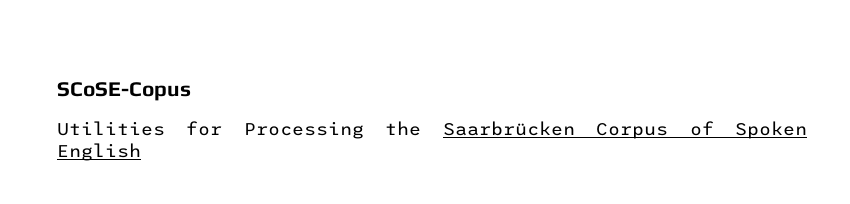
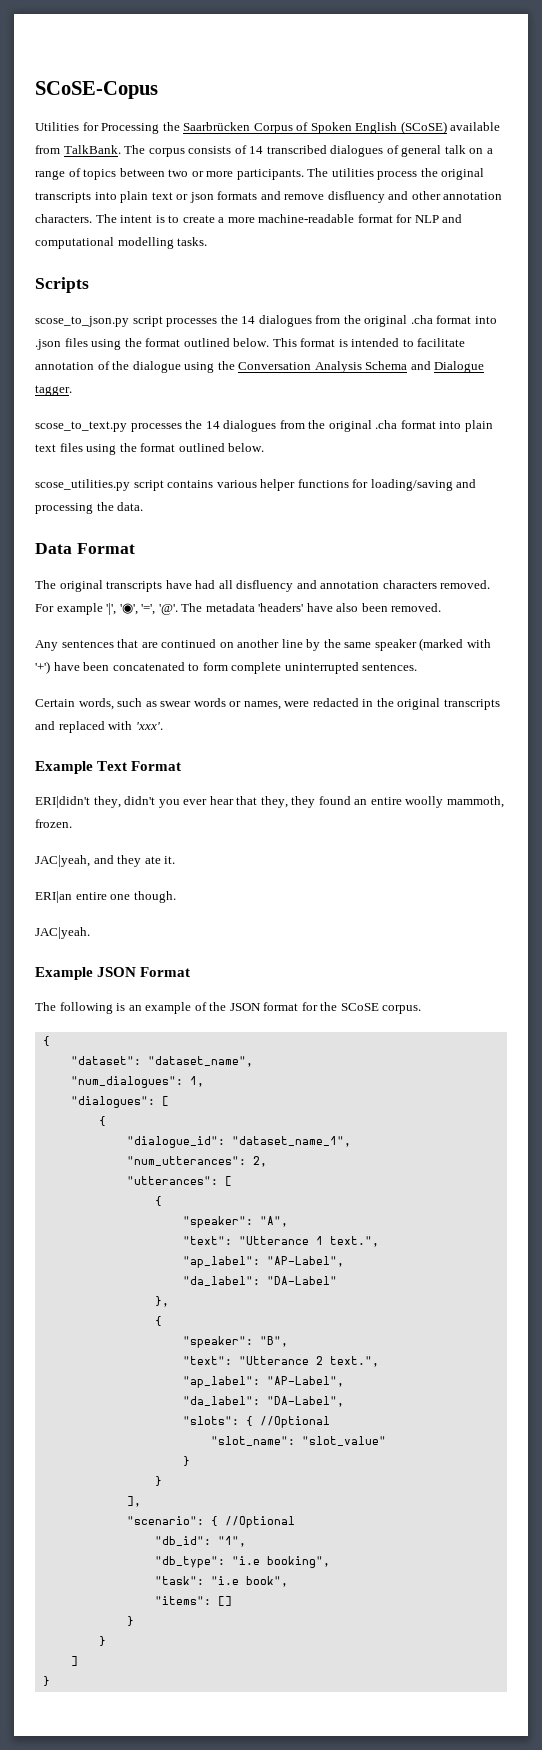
- Utilities for Processing the Saarbrücken Corpus of Spoken English
+ Utilities for Processing the Saarbrücken Corpus of Spoken English (SCoSE) available from TalkBank. The corpus consists of 14 transcribed dialogues of general talk on a range of topics between two or more participants. The utilities process the original transcripts into plain text or json formats and remove disfluency and other annotation characters. The intent is to create a more machine-readable format for NLP and computational modelling tasks.
+ Scripts
+ scose_to_json.py script processes the 14 dialogues from the original .cha format into .json files using the format outlined below. This format is intended to facilitate annotation of the dialogue using the Conversation Analysis Schema and Dialogue tagger.
+ scose_to_text.py processes the 14 dialogues from the original .cha format into plain text files using the format outlined below.
+ scose_utilities.py script contains various helper functions for loading/saving and processing the data.
+ Data Format
+ The original transcripts have had all disfluency and annotation characters removed. For example '|', '◉', '=', '@'. The metadata 'headers' have also been removed.
+ Any sentences that are continued on another line by the same speaker (marked with '+') have been concatenated to form complete uninterrupted sentences.
+ Certain words, such as swear words or names, were redacted in the original transcripts and replaced with 'xxx'.
+ Example Text Format
+ ERI|didn't they, didn't you ever hear that they, they found an entire woolly mammoth, frozen.
+ JAC|yeah, and they ate it.
+ ERI|an entire one though.
+ JAC|yeah.
+ Example JSON Format
+ The following is an example of the JSON format for the SCoSE corpus.
+ {
+ "dataset": "dataset_name",
+ "num_dialogues": 1,
+ "dialogues": [
+ {
+ "dialogue_id": "dataset_name_1",
+ "num_utterances": 2,
+ "utterances": [
+ {
+ "speaker": "A",
+ "text": "Utterance 1 text.",
+ "ap_label": "AP-Label",
+ "da_label": "DA-Label"
+ },
+ {
+ "speaker": "B",
+ "text": "Utterance 2 text.",
+ "ap_label": "AP-Label",
+ "da_label": "DA-Label",
+ "slots": { //Optional
+ "slot_name": "slot_value"
+ }
+ }
+ ],
+ "scenario": { //Optional
+ "db_id": "1",
+ "db_type": "i.e booking",
+ "task": "i.e book",
+ "items": []
+ }
+ }
+ ]
+ }

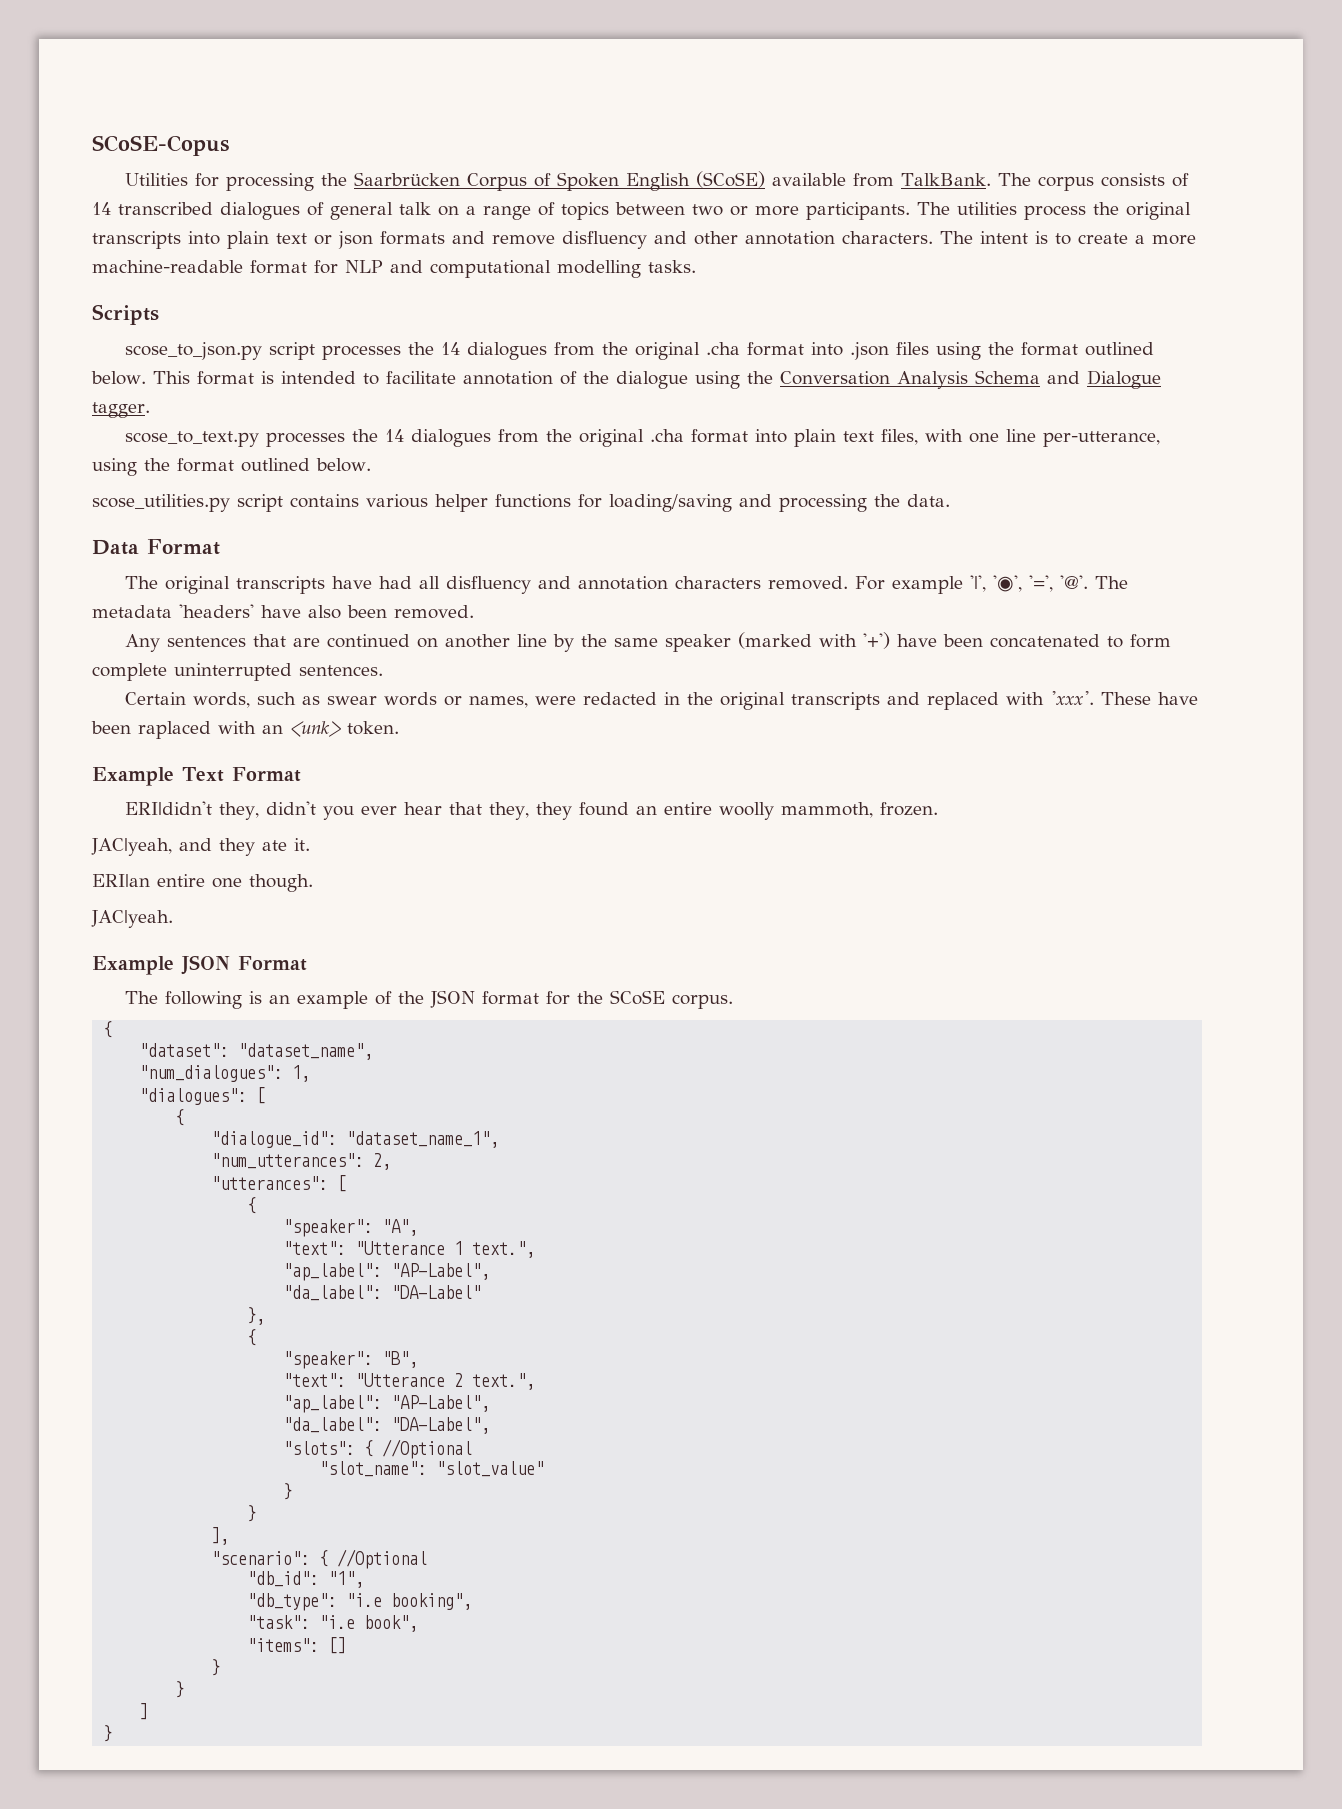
- Utilities for Processing the Saarbrücken Corpus of Spoken English (SCoSE) available from TalkBank.
+ Utilities for processing the Saarbrücken Corpus of Spoken English (SCoSE) available from TalkBank.
- scose_to_text.py processes the 14 dialogues from the original .cha format into plain text files using the format outlined below.
+ scose_to_text.py processes the 14 dialogues from the original .cha format into plain text files, with one line per-utterance, using the format outlined below.
+ These have been raplaced with an <unk> token.

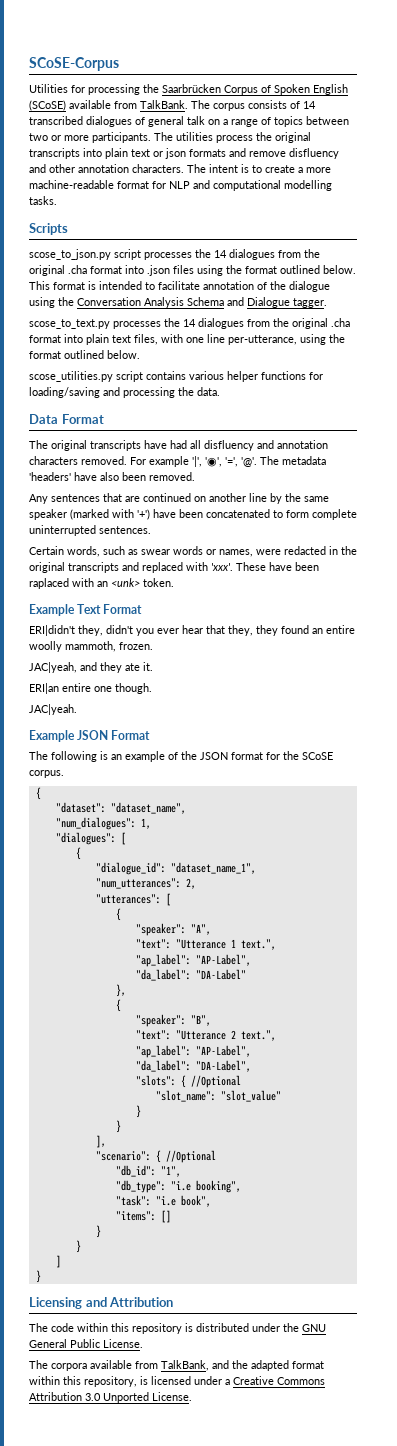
- SCoSE-Copus
+ SCoSE-Corpus
+ Licensing and Attribution
+ The code within this repository is distributed under the GNU General Public License.
+ The corpora available from TalkBank, and the adapted format within this repository, is licensed under a Creative Commons Attribution 3.0 Unported License.

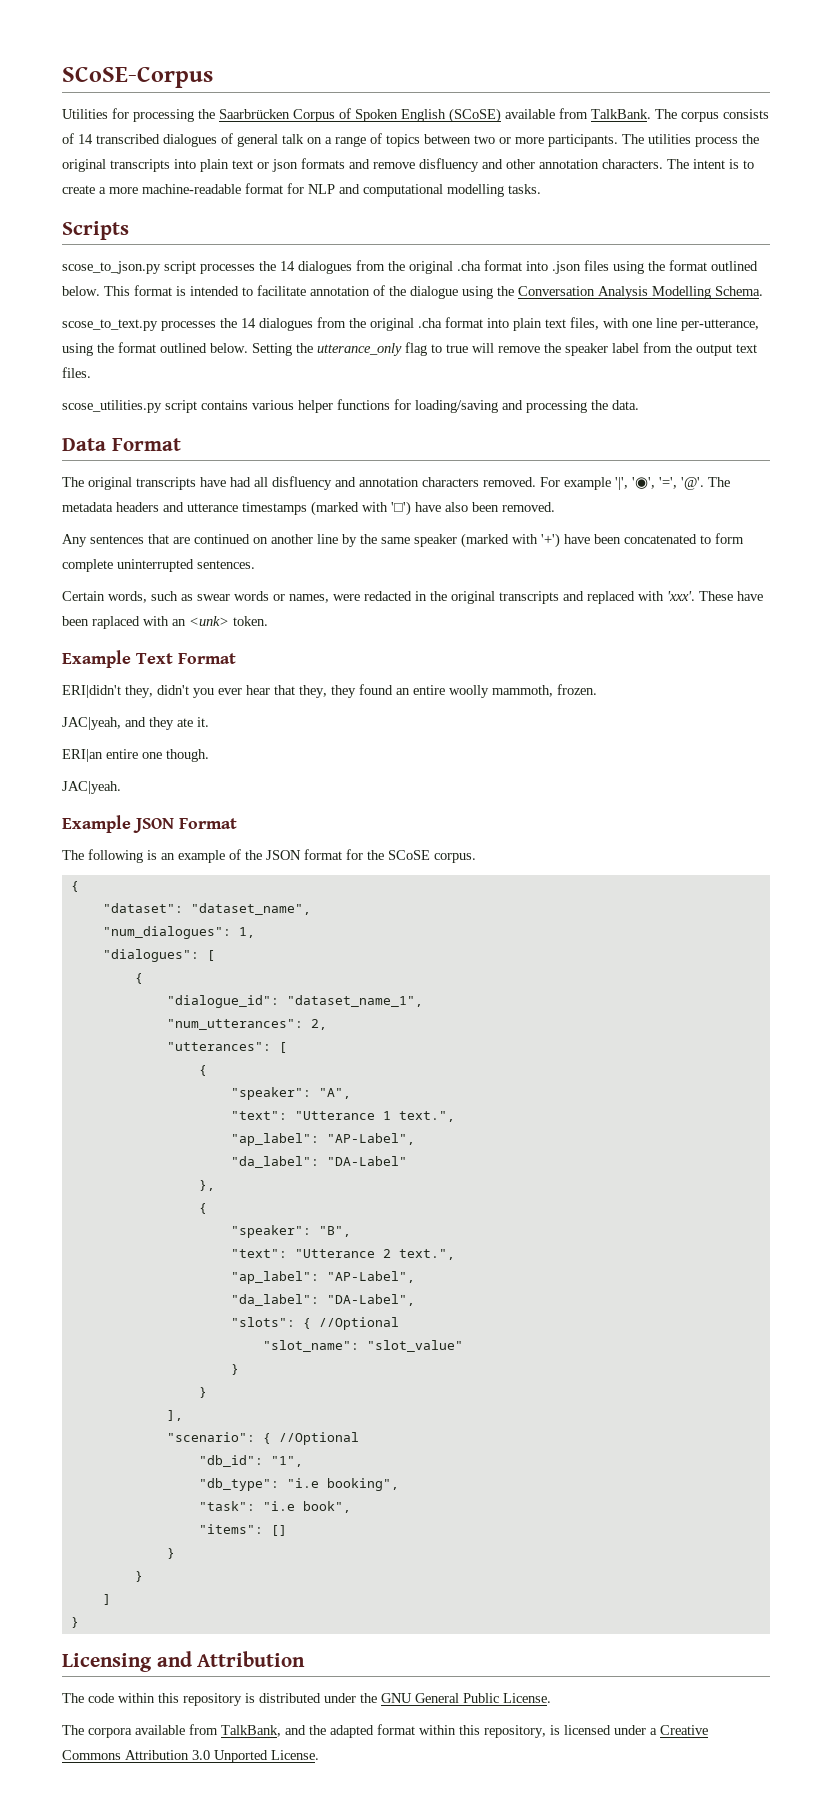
- This format is intended to facilitate annotation of the dialogue using the Conversation Analysis Schema and Dialogue tagger.
+ This format is intended to facilitate annotation of the dialogue using the Conversation Analysis Modelling Schema.
+ Setting the utterance_only flag to true will remove the speaker label from the output text files.
- The metadata 'headers' have also been removed.
+ The metadata headers and utterance timestamps (marked with '□') have also been removed.

